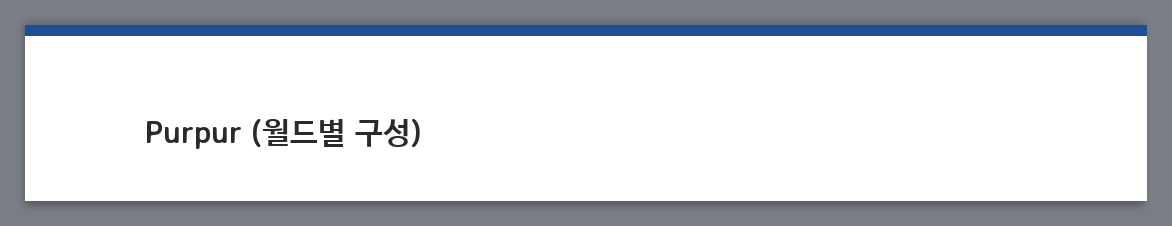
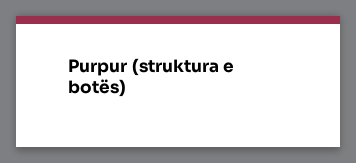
- Purpur (월드별 구성)
+ Purpur (struktura e botës)

